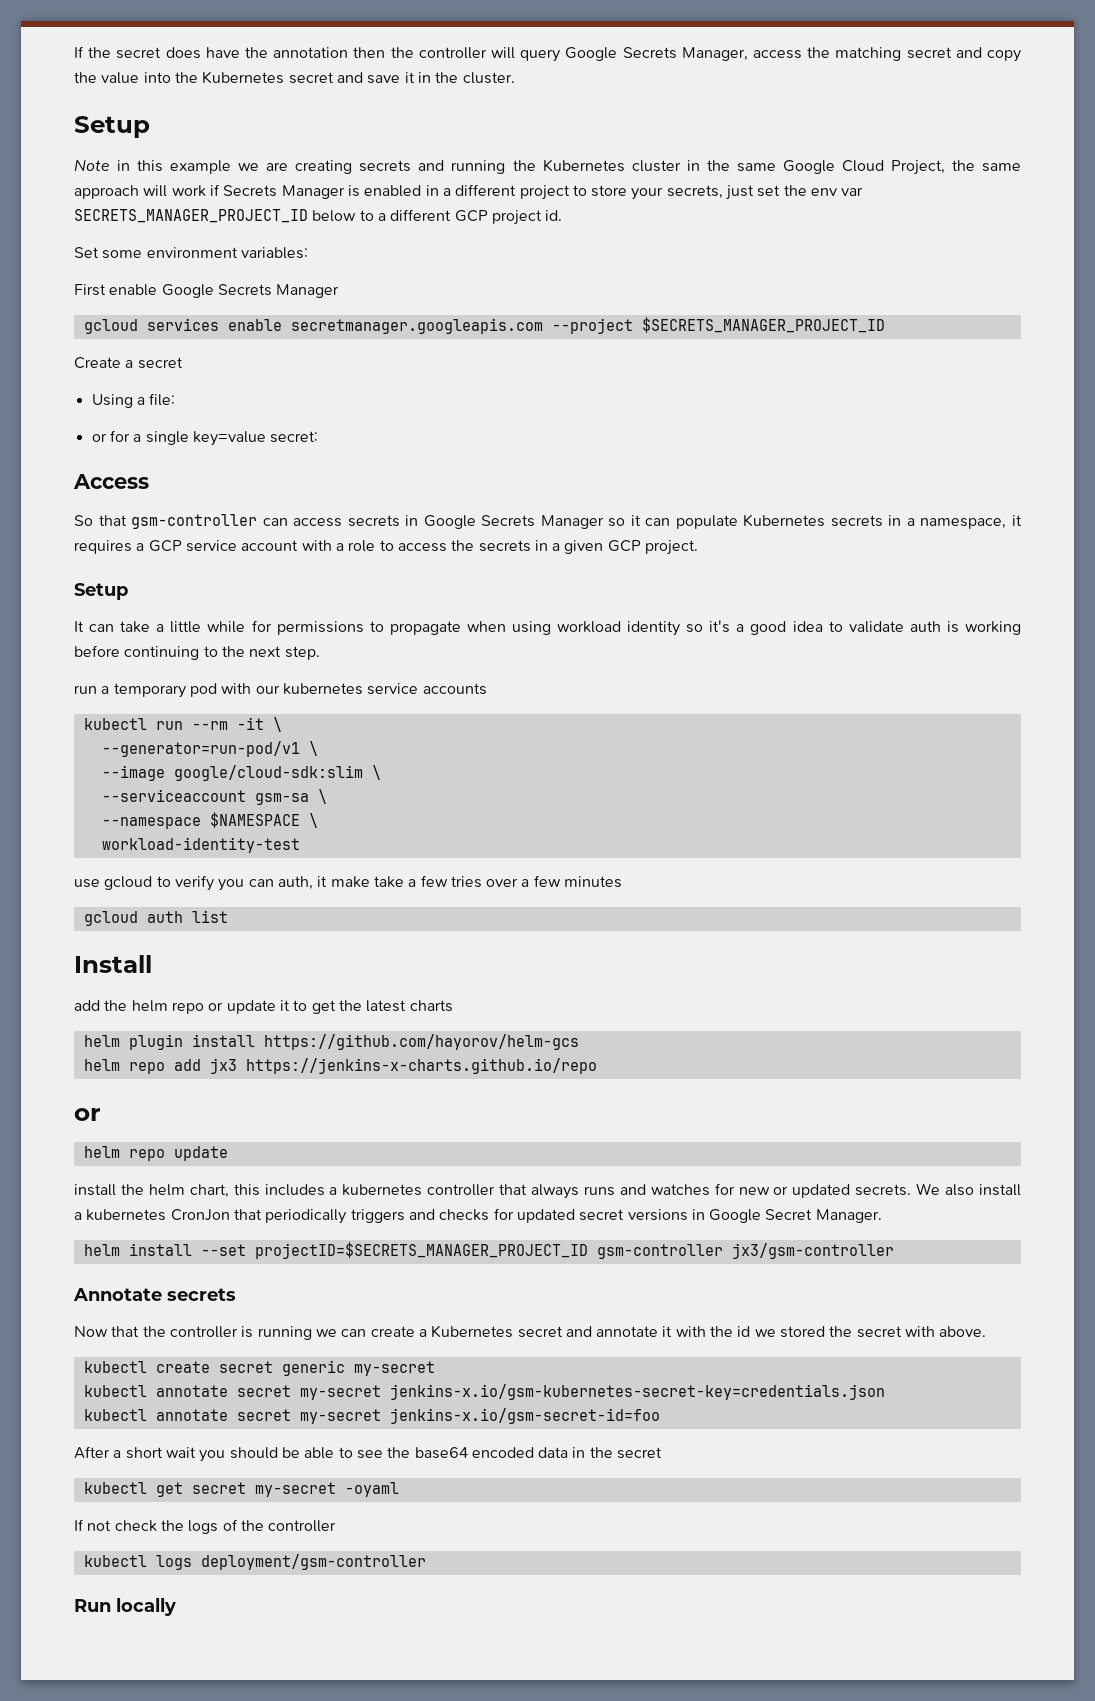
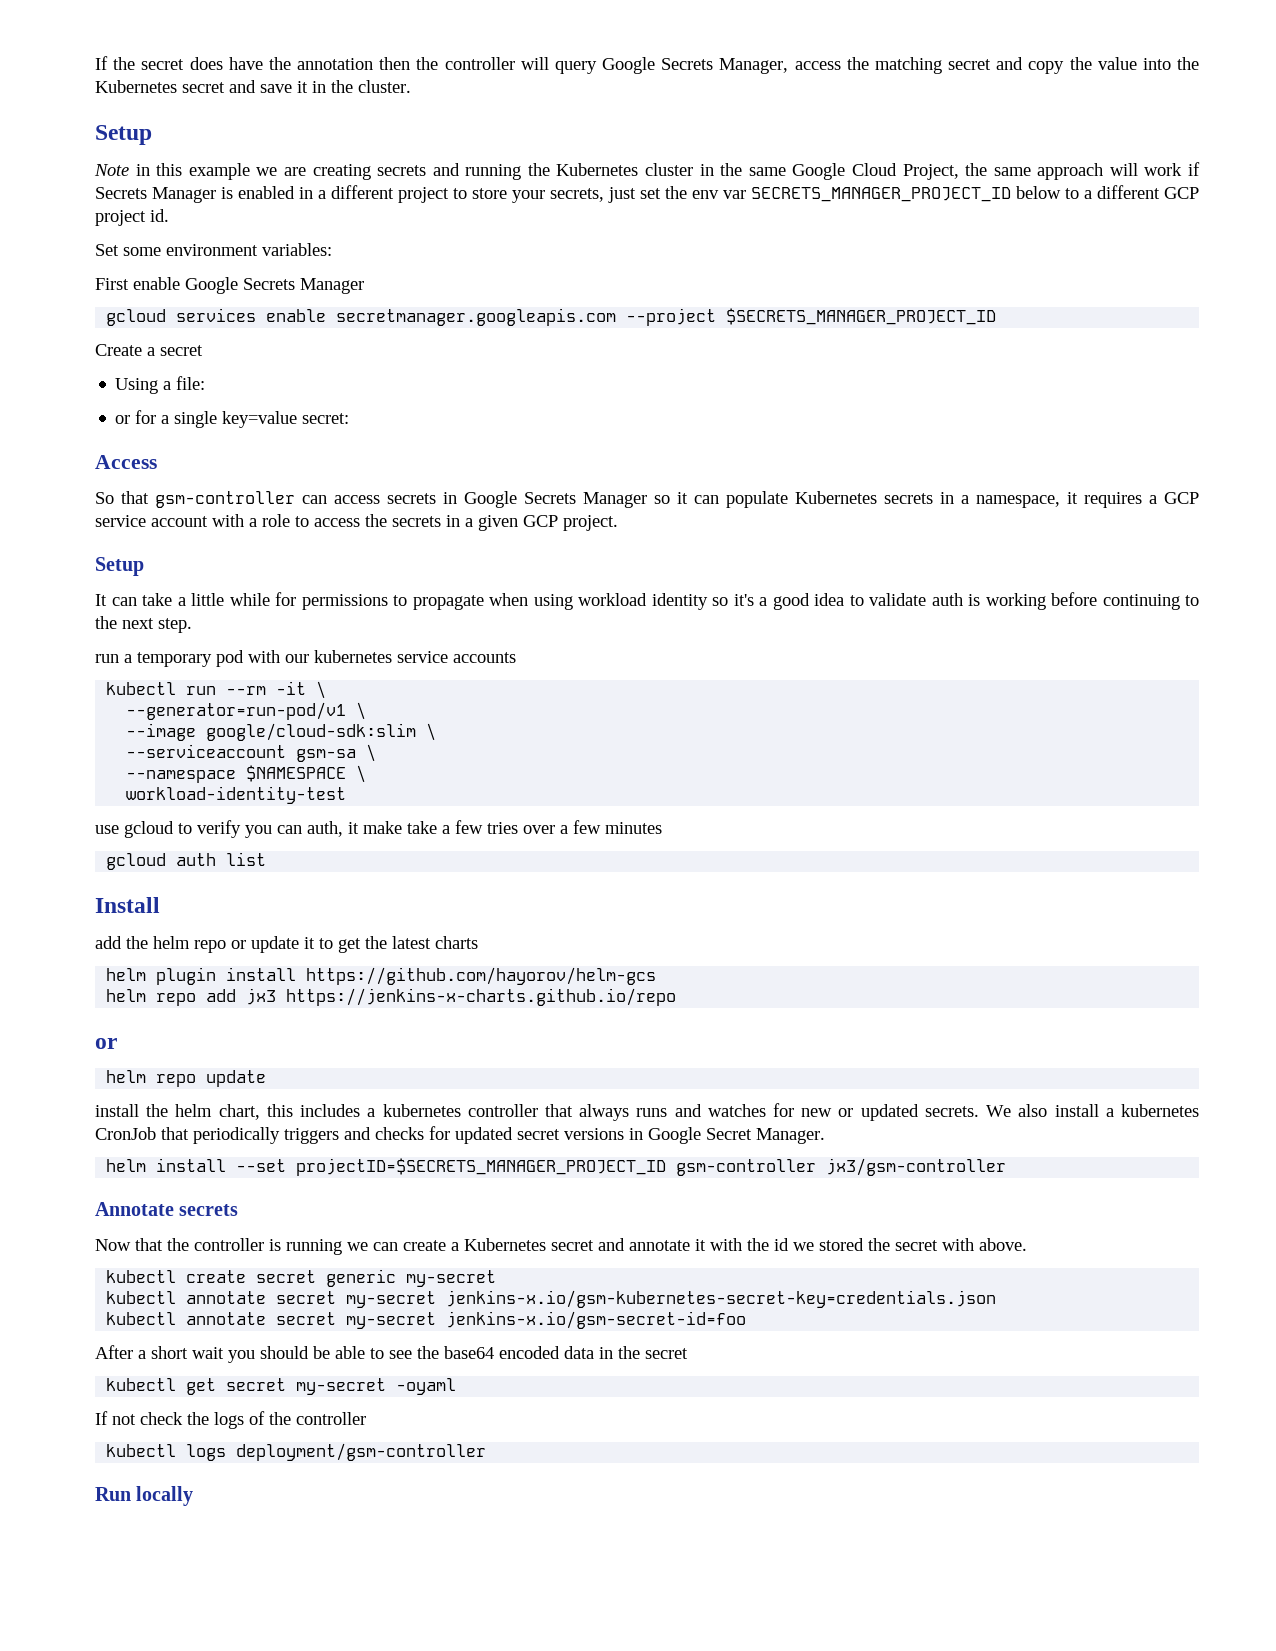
- We also install a kubernetes CronJon that periodically triggers and checks for updated secret versions in Google Secret Manager.
+ We also install a kubernetes CronJob that periodically triggers and checks for updated secret versions in Google Secret Manager.

